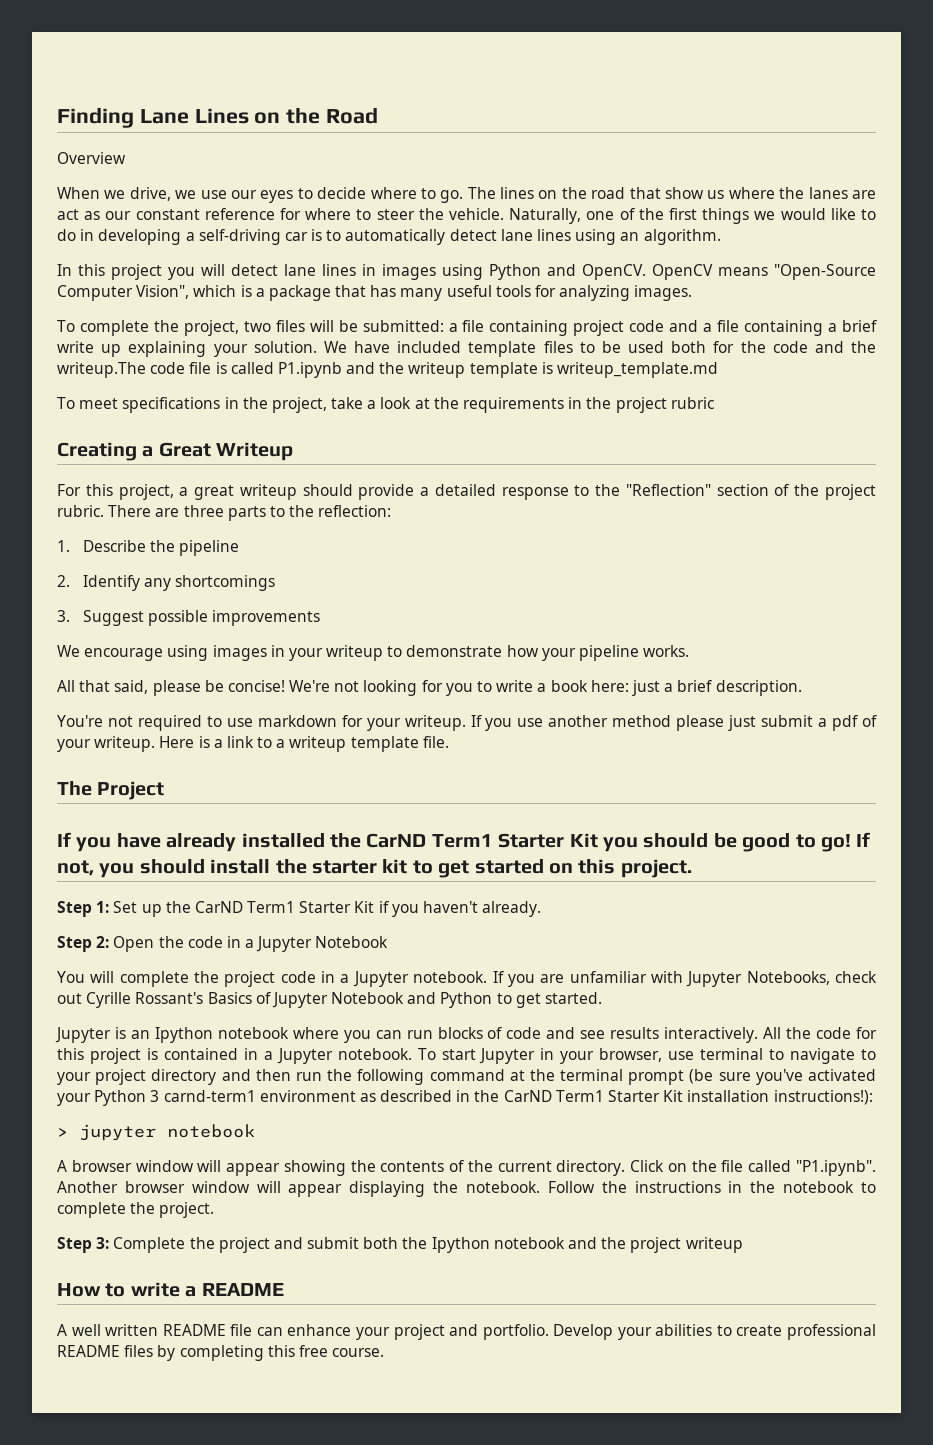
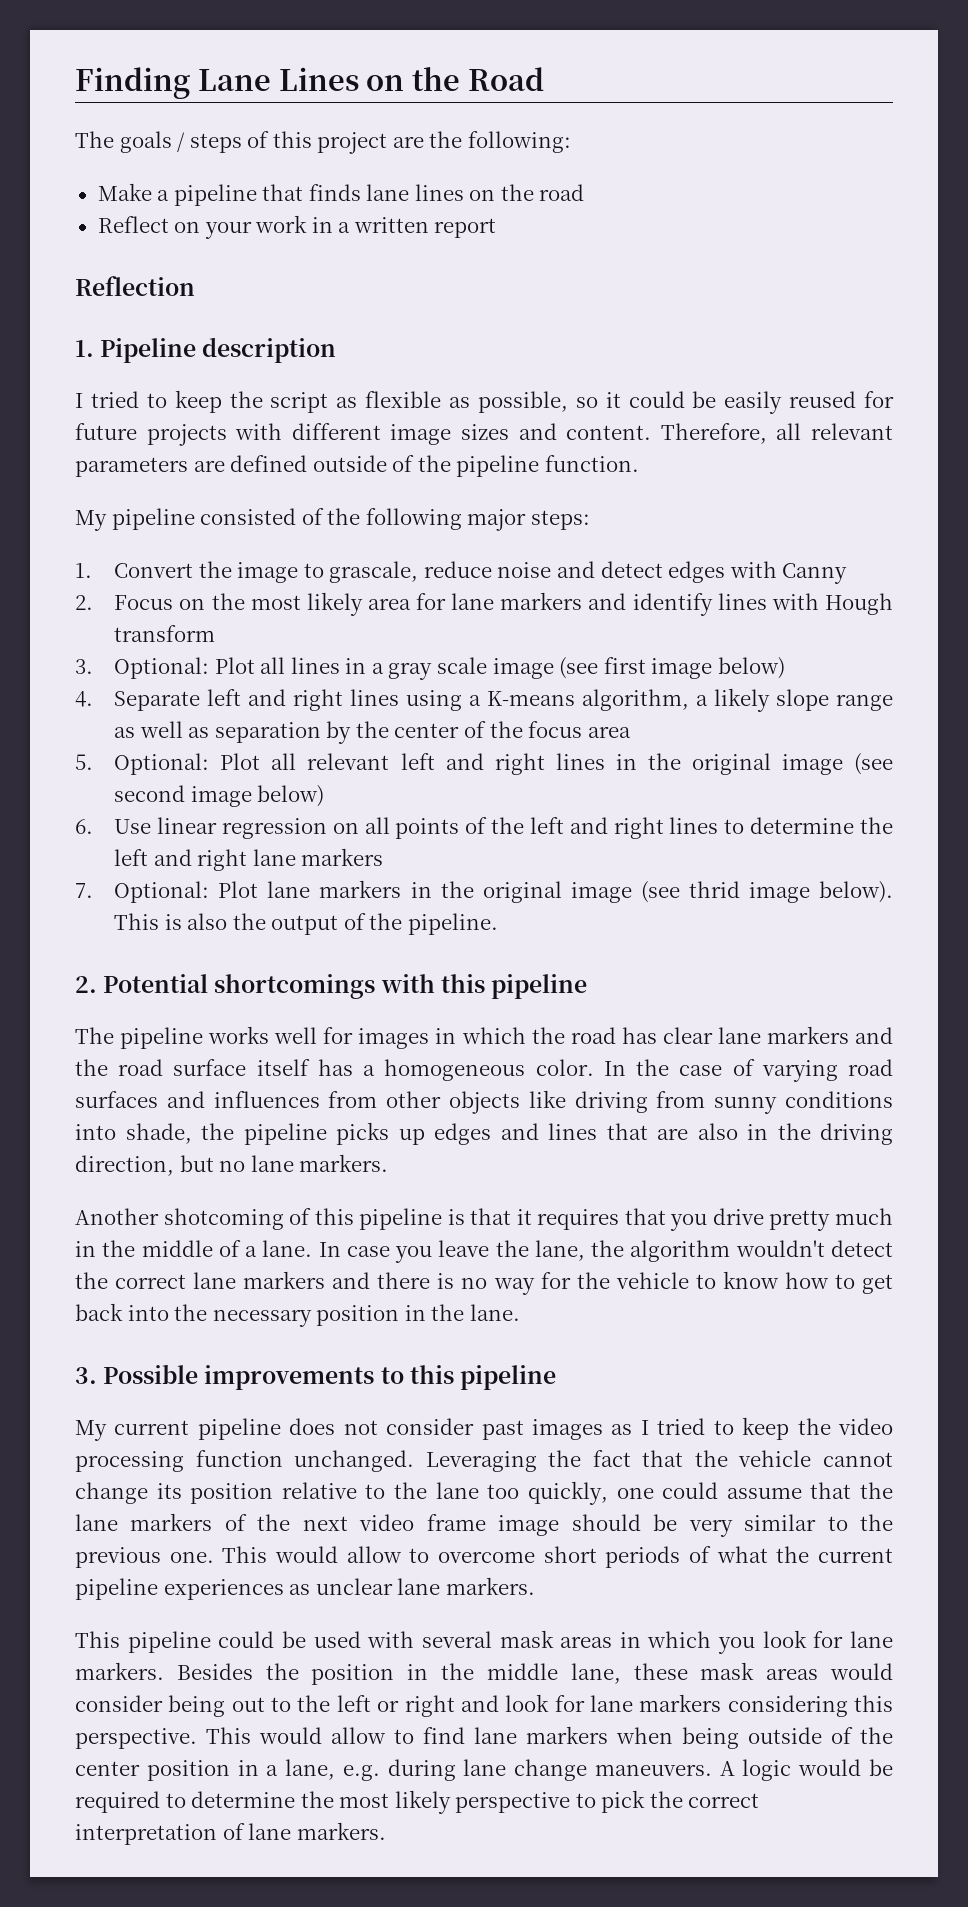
- Overview
- When we drive, we use our eyes to decide where to go. The lines on the road that show us where the lanes are act as our constant reference for where to steer the vehicle. Naturally, one of the first things we would like to do in developing a self-driving car is to automatically detect lane lines using an algorithm.
- In this project you will detect lane lines in images using Python and OpenCV. OpenCV means "Open-Source Computer Vision", which is a package that has many useful tools for analyzing images.
- To complete the project, two files will be submitted: a file containing project code and a file containing a brief write up explaining your solution. We have included template files to be used both for the code and the writeup.The code file is called P1.ipynb and the writeup template is writeup_template.md
- To meet specifications in the project, take a look at the requirements in the project rubric
- Creating a Great Writeup
- For this project, a great writeup should provide a detailed response to the "Reflection" section of the project rubric. There are three parts to the reflection:
- 1. Describe the pipeline
- 2. Identify any shortcomings
- 3. Suggest possible improvements
- We encourage using images in your writeup to demonstrate how your pipeline works.
- All that said, please be concise! We're not looking for you to write a book here: just a brief description.
- You're not required to use markdown for your writeup. If you use another method please just submit a pdf of your writeup. Here is a link to a writeup template file.
- The Project
- If you have already installed the CarND Term1 Starter Kit you should be good to go! If not, you should install the starter kit to get started on this project.
- Step 1: Set up the CarND Term1 Starter Kit if you haven't already.
- Step 2: Open the code in a Jupyter Notebook
- You will complete the project code in a Jupyter notebook. If you are unfamiliar with Jupyter Notebooks, check out Cyrille Rossant's Basics of Jupyter Notebook and Python to get started.
- Jupyter is an Ipython notebook where you can run blocks of code and see results interactively. All the code for this project is contained in a Jupyter notebook. To start Jupyter in your browser, use terminal to navigate to your project directory and then run the following command at the terminal prompt (be sure you've activated your Python 3 carnd-term1 environment as described in the CarND Term1 Starter Kit installation instructions!):
- > jupyter notebook
- A browser window will appear showing the contents of the current directory. Click on the file called "P1.ipynb". Another browser window will appear displaying the notebook. Follow the instructions in the notebook to complete the project.
- Step 3: Complete the project and submit both the Ipython notebook and the project writeup
- How to write a README
- A well written README file can enhance your project and portfolio. Develop your abilities to create professional README files by completing this free course.
+ The goals / steps of this project are the following:
+ Make a pipeline that finds lane lines on the road
+ Reflect on your work in a written report
+ Reflection
+ 1. Pipeline description
+ I tried to keep the script as flexible as possible, so it could be easily reused for future projects with different image sizes and content. Therefore, all relevant parameters are defined outside of the pipeline function.
+ My pipeline consisted of the following major steps:
+ 1. Convert the image to grascale, reduce noise and detect edges with Canny
+ 2. Focus on the most likely area for lane markers and identify lines with Hough transform
+ 3. Optional: Plot all lines in a gray scale image (see first image below)
+ 4. Separate left and right lines using a K-means algorithm, a likely slope range as well as separation by the center of the focus area
+ 5. Optional: Plot all relevant left and right lines in the original image (see second image below)
+ 6. Use linear regression on all points of the left and right lines to determine the left and right lane markers
+ 7. Optional: Plot lane markers in the original image (see thrid image below). This is also the output of the pipeline.
+ 2. Potential shortcomings with this pipeline
+ The pipeline works well for images in which the road has clear lane markers and the road surface itself has a homogeneous color. In the case of varying road surfaces and influences from other objects like driving from sunny conditions into shade, the pipeline picks up edges and lines that are also in the driving direction, but no lane markers.
+ Another shotcoming of this pipeline is that it requires that you drive pretty much in the middle of a lane. In case you leave the lane, the algorithm wouldn't detect the correct lane markers and there is no way for the vehicle to know how to get back into the necessary position in the lane.
+ 3. Possible improvements to this pipeline
+ My current pipeline does not consider past images as I tried to keep the video processing function unchanged. Leveraging the fact that the vehicle cannot change its position relative to the lane too quickly, one could assume that the lane markers of the next video frame image should be very similar to the previous one. This would allow to overcome short periods of what the current pipeline experiences as unclear lane markers.
+ This pipeline could be used with several mask areas in which you look for lane markers. Besides the position in the middle lane, these mask areas would consider being out to the left or right and look for lane markers considering this perspective. This would allow to find lane markers when being outside of the center position in a lane, e.g. during lane change maneuvers. A logic would be required to determine the most likely perspective to pick the correct interpretation of lane markers.

